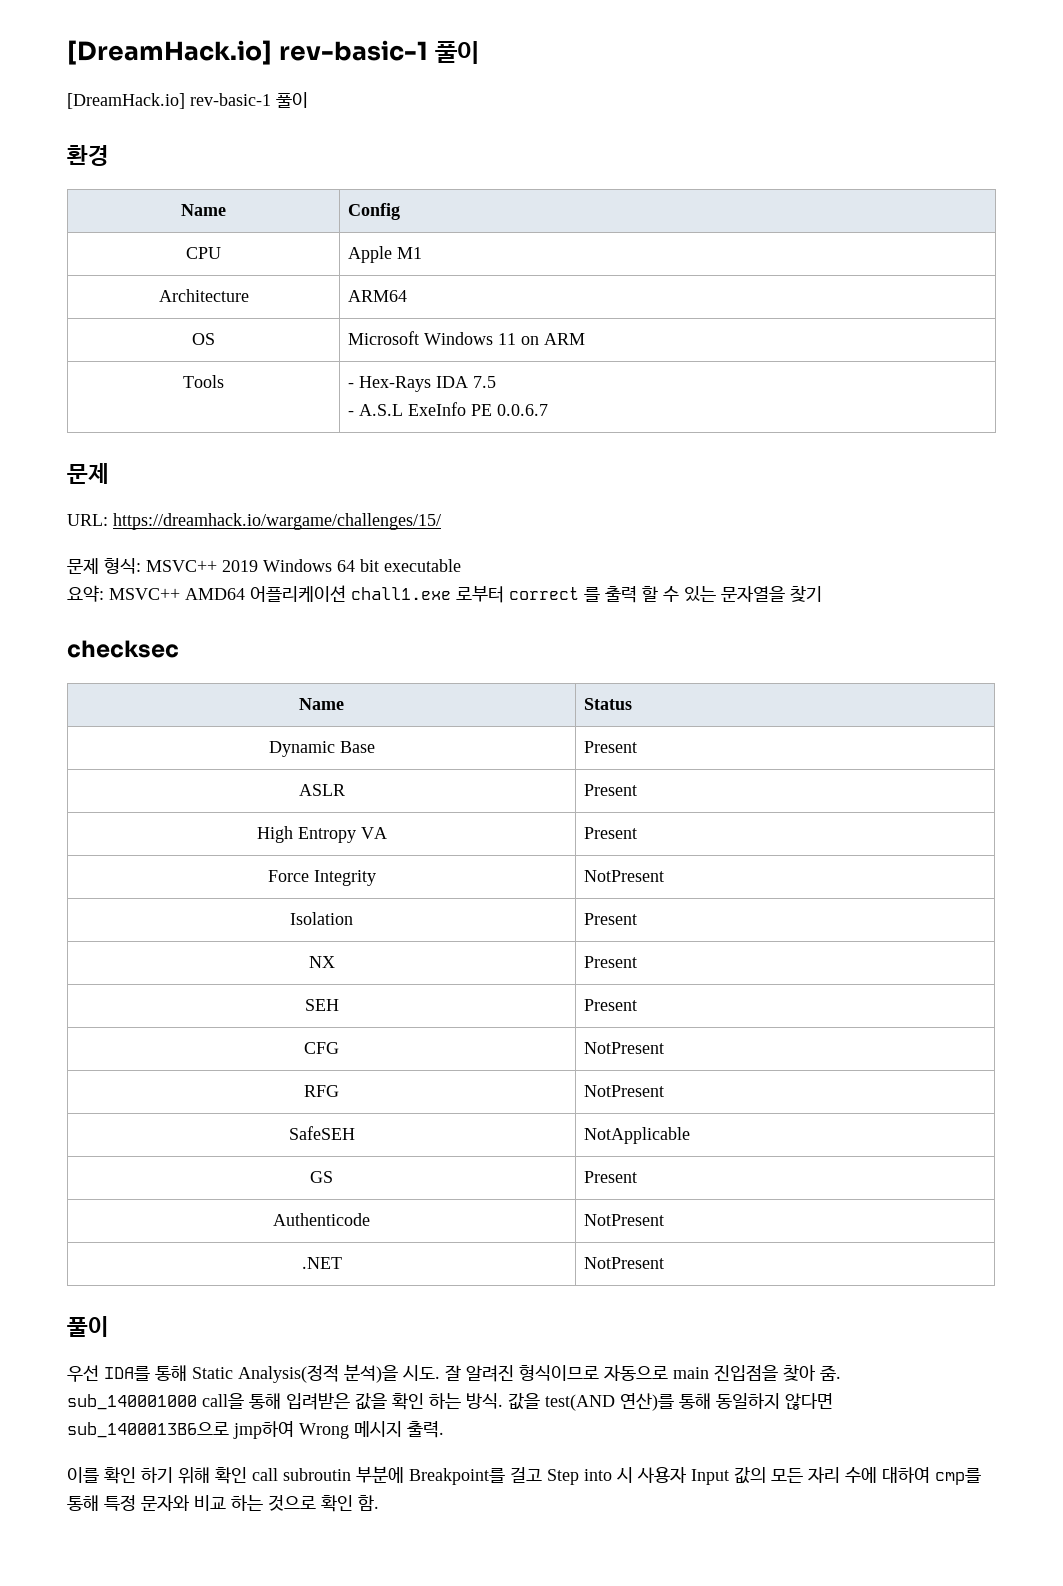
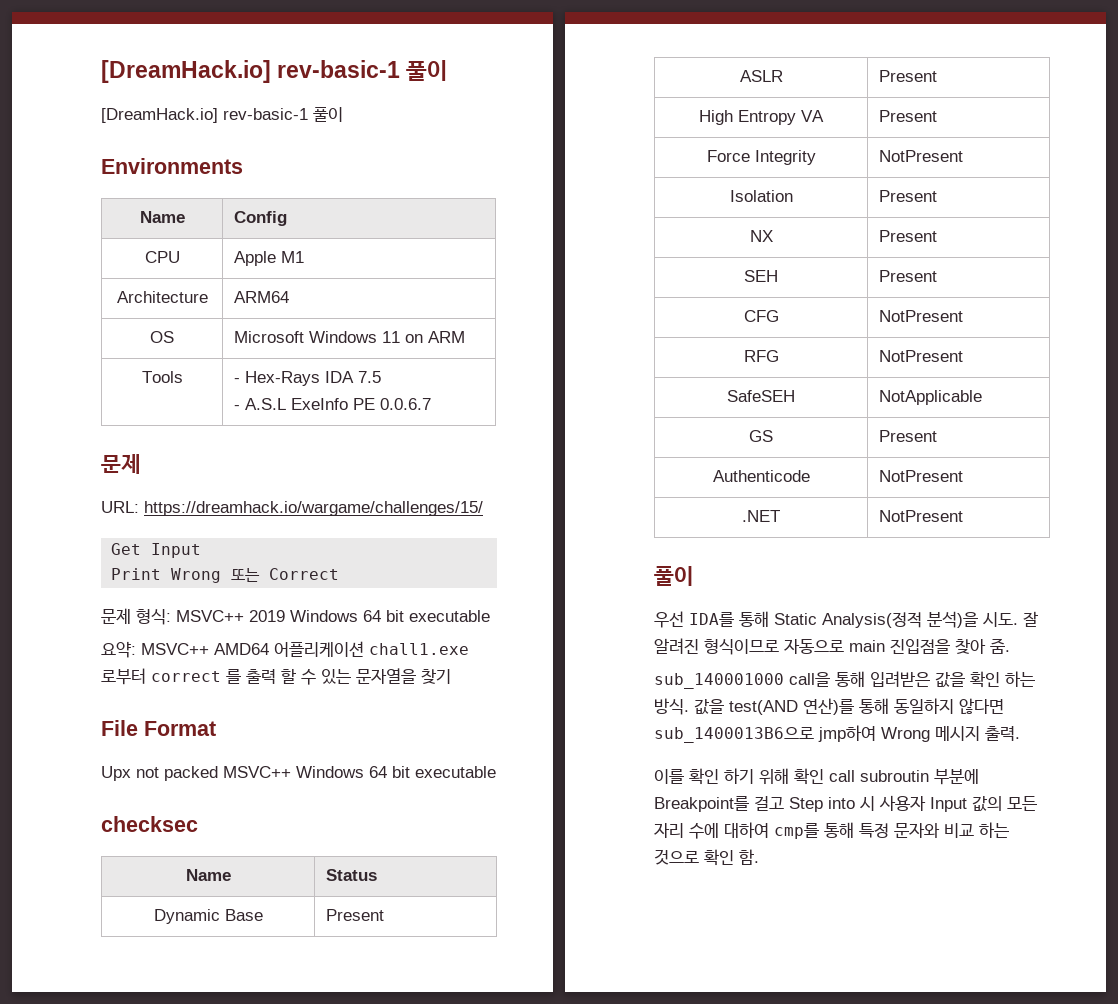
- 환경
+ Environments
+ Get Input
+ Print Wrong 또는 Correct
+ File Format
+ Upx not packed MSVC++ Windows 64 bit executable

